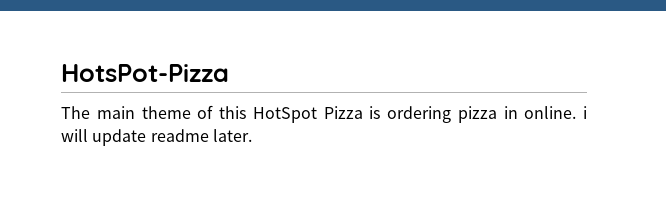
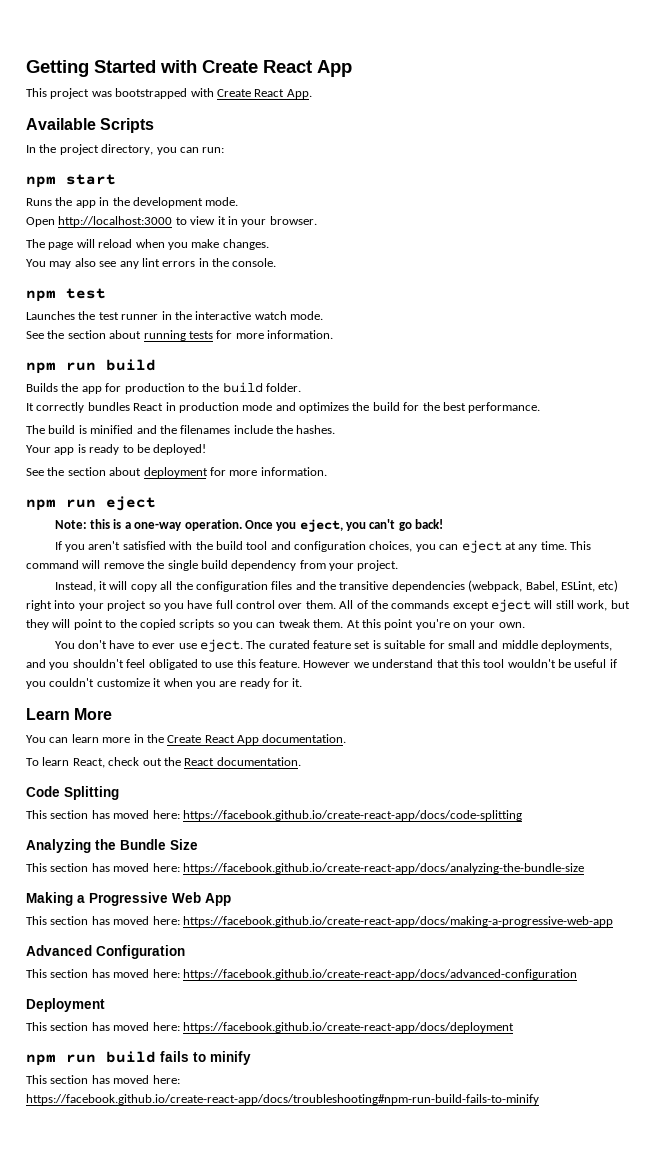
- HotsPot-Pizza
- The main theme of this HotSpot Pizza is ordering pizza in online. i will update readme later.
+ Getting Started with Create React App
+ This project was bootstrapped with Create React App.
+ Available Scripts
+ In the project directory, you can run:
+ npm start
+ Runs the app in the development mode.
+ Open http://localhost:3000 to view it in your browser.
+ The page will reload when you make changes.
+ You may also see any lint errors in the console.
+ npm test
+ Launches the test runner in the interactive watch mode.
+ See the section about running tests for more information.
+ npm run build
+ Builds the app for production to the build folder.
+ It correctly bundles React in production mode and optimizes the build for the best performance.
+ The build is minified and the filenames include the hashes.
+ Your app is ready to be deployed!
+ See the section about deployment for more information.
+ npm run eject
+ Note: this is a one-way operation. Once you eject, you can't go back!
+ If you aren't satisfied with the build tool and configuration choices, you can eject at any time. This command will remove the single build dependency from your project.
+ Instead, it will copy all the configuration files and the transitive dependencies (webpack, Babel, ESLint, etc) right into your project so you have full control over them. All of the commands except eject will still work, but they will point to the copied scripts so you can tweak them. At this point you're on your own.
+ You don't have to ever use eject. The curated feature set is suitable for small and middle deployments, and you shouldn't feel obligated to use this feature. However we understand that this tool wouldn't be useful if you couldn't customize it when you are ready for it.
+ Learn More
+ You can learn more in the Create React App documentation.
+ To learn React, check out the React documentation.
+ Code Splitting
+ This section has moved here: https://facebook.github.io/create-react-app/docs/code-splitting
+ Analyzing the Bundle Size
+ This section has moved here: https://facebook.github.io/create-react-app/docs/analyzing-the-bundle-size
+ Making a Progressive Web App
+ This section has moved here: https://facebook.github.io/create-react-app/docs/making-a-progressive-web-app
+ Advanced Configuration
+ This section has moved here: https://facebook.github.io/create-react-app/docs/advanced-configuration
+ Deployment
+ This section has moved here: https://facebook.github.io/create-react-app/docs/deployment
+ npm run build fails to minify
+ This section has moved here: https://facebook.github.io/create-react-app/docs/troubleshooting#npm-run-build-fails-to-minify

